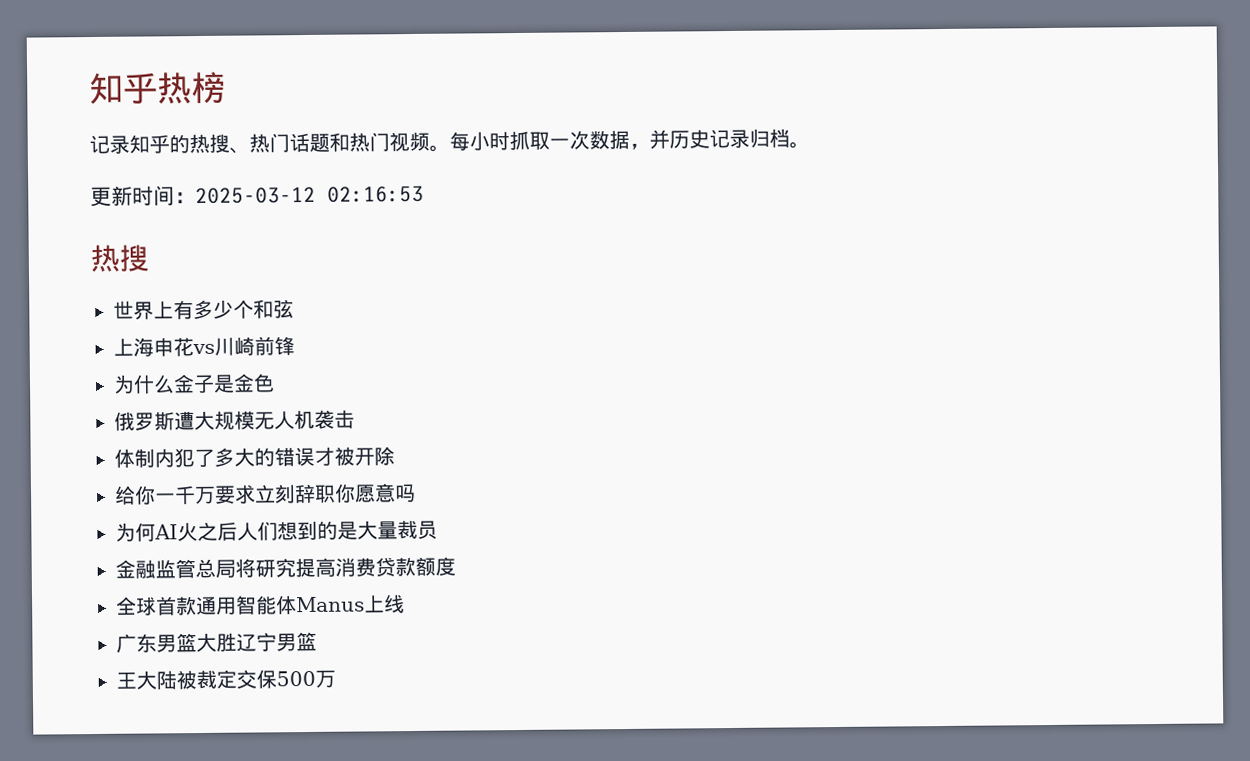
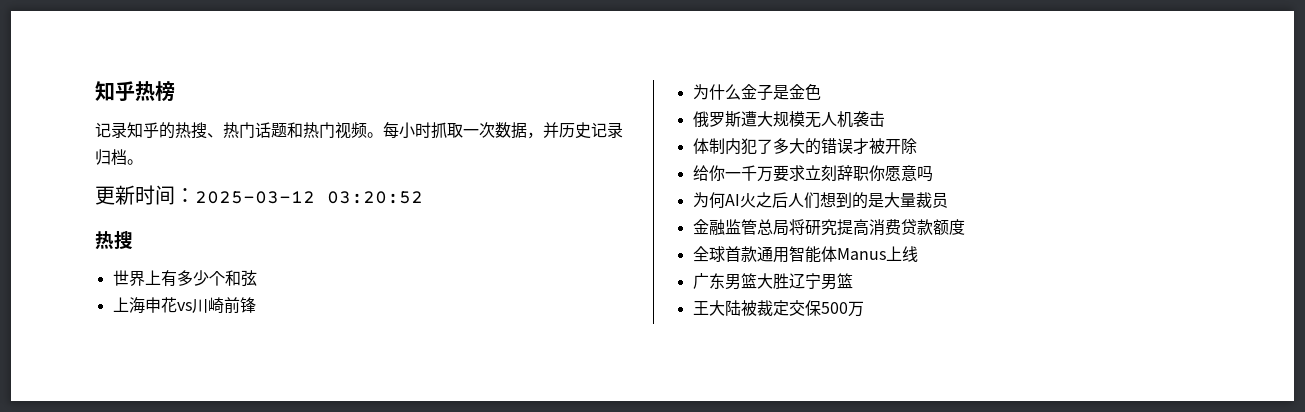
- 更新时间：2025-03-12 02:16:53
+ 更新时间：2025-03-12 03:20:52

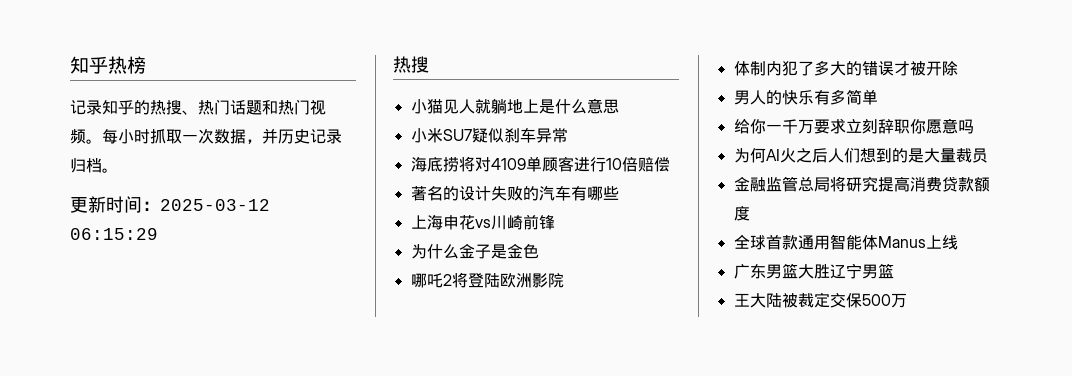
- 更新时间：2025-03-12 03:20:52
+ 更新时间：2025-03-12 06:15:29
- 世界上有多少个和弦
+ 小猫见人就躺地上是什么意思
+ 小米SU7疑似刹车异常
+ 海底捞将对4109单顾客进行10倍赔偿
+ 著名的设计失败的汽车有哪些
- 俄罗斯遭大规模无人机袭击
+ 哪吒2将登陆欧洲影院
+ 男人的快乐有多简单

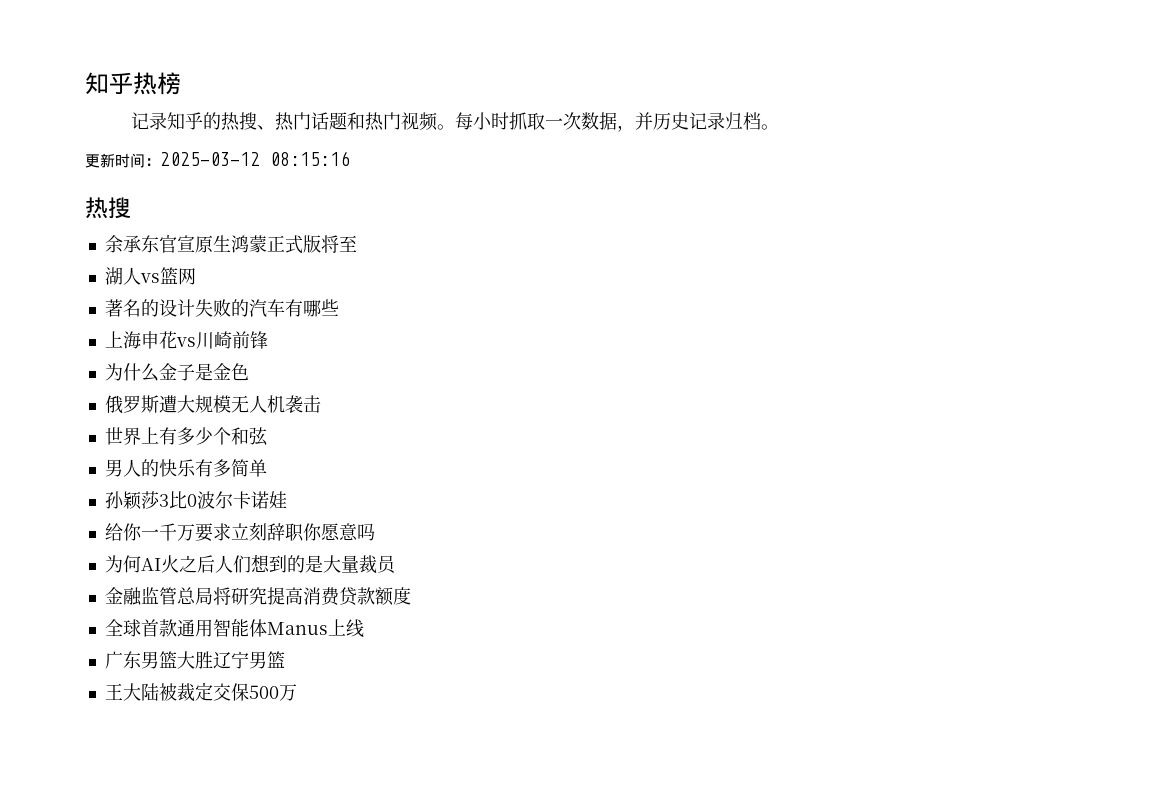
- 更新时间：2025-03-12 06:15:29
+ 更新时间：2025-03-12 08:15:16
- 小猫见人就躺地上是什么意思
- 小米SU7疑似刹车异常
- 海底捞将对4109单顾客进行10倍赔偿
+ 余承东官宣原生鸿蒙正式版将至
+ 湖人vs篮网
- 哪吒2将登陆欧洲影院
- 体制内犯了多大的错误才被开除
+ 俄罗斯遭大规模无人机袭击
+ 世界上有多少个和弦
+ 孙颖莎3比0波尔卡诺娃

